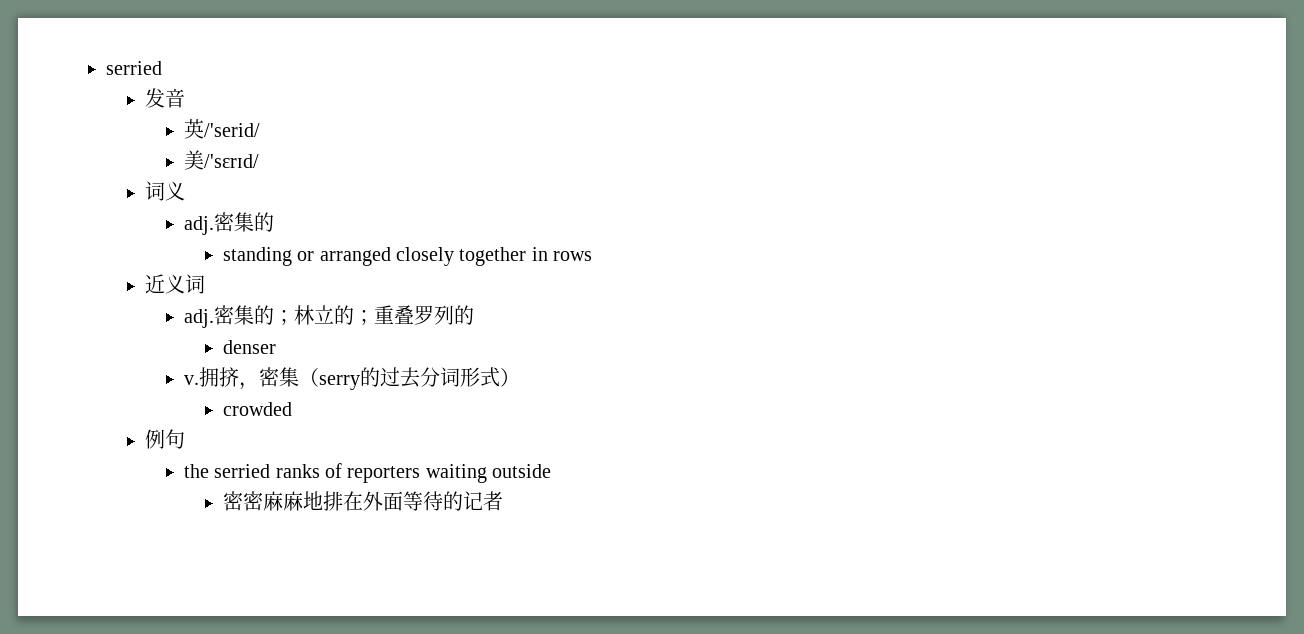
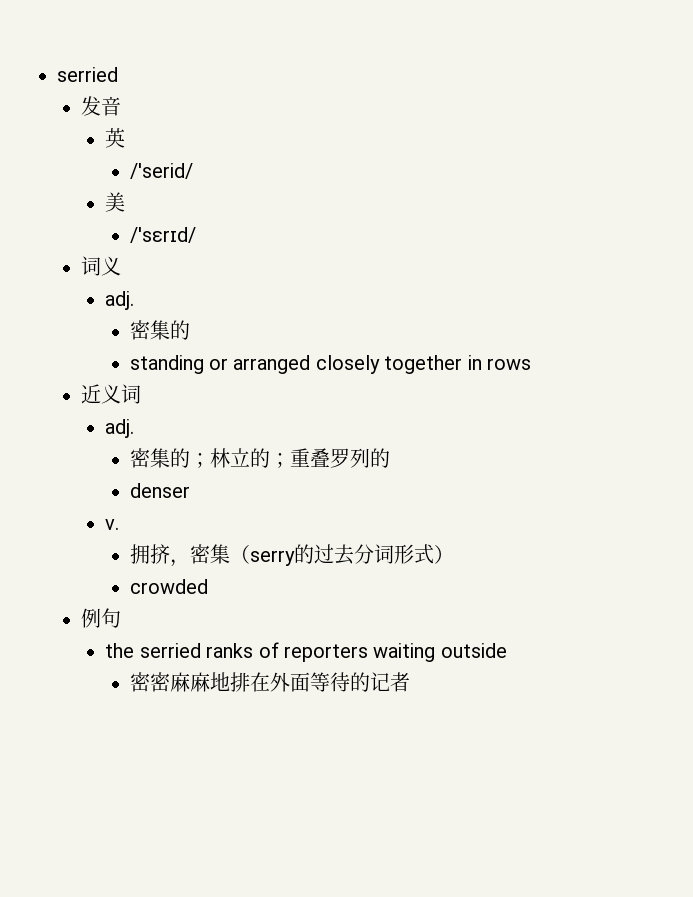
- 英/'serid/
+ 英
+ /'serid/
- 美/'sɛrɪd/
+ 美
+ /'sɛrɪd/
  词义
- adj.密集的
+ adj.
+ 密集的
  近义词
- adj.密集的；林立的；重叠罗列的
+ adj.
+ 密集的；林立的；重叠罗列的
- v.拥挤，密集（serry的过去分词形式）
+ v.
+ 拥挤，密集（serry的过去分词形式）

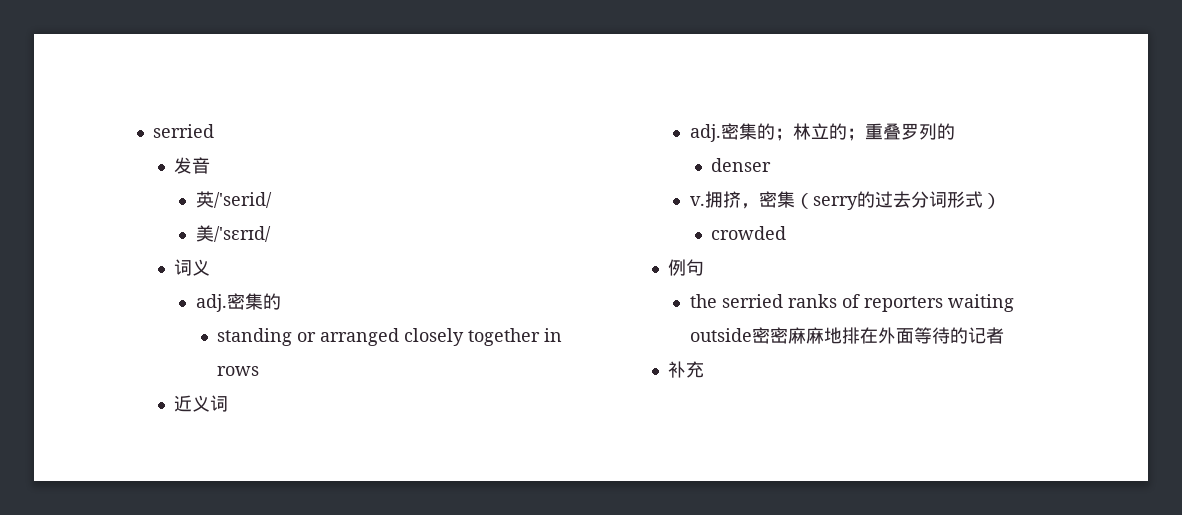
- 英
- /'serid/
+ 英/'serid/
- 美
- /'sɛrɪd/
+ 美/'sɛrɪd/
  词义
- adj.
- 密集的
+ adj.密集的
  近义词
- adj.
- 密集的；林立的；重叠罗列的
+ adj.密集的；林立的；重叠罗列的
- v.
- 拥挤，密集（serry的过去分词形式）
+ v.拥挤，密集（serry的过去分词形式）
- the serried ranks of reporters waiting outside
- 密密麻麻地排在外面等待的记者
+ the serried ranks of reporters waiting outside密密麻麻地排在外面等待的记者
+ 补充

